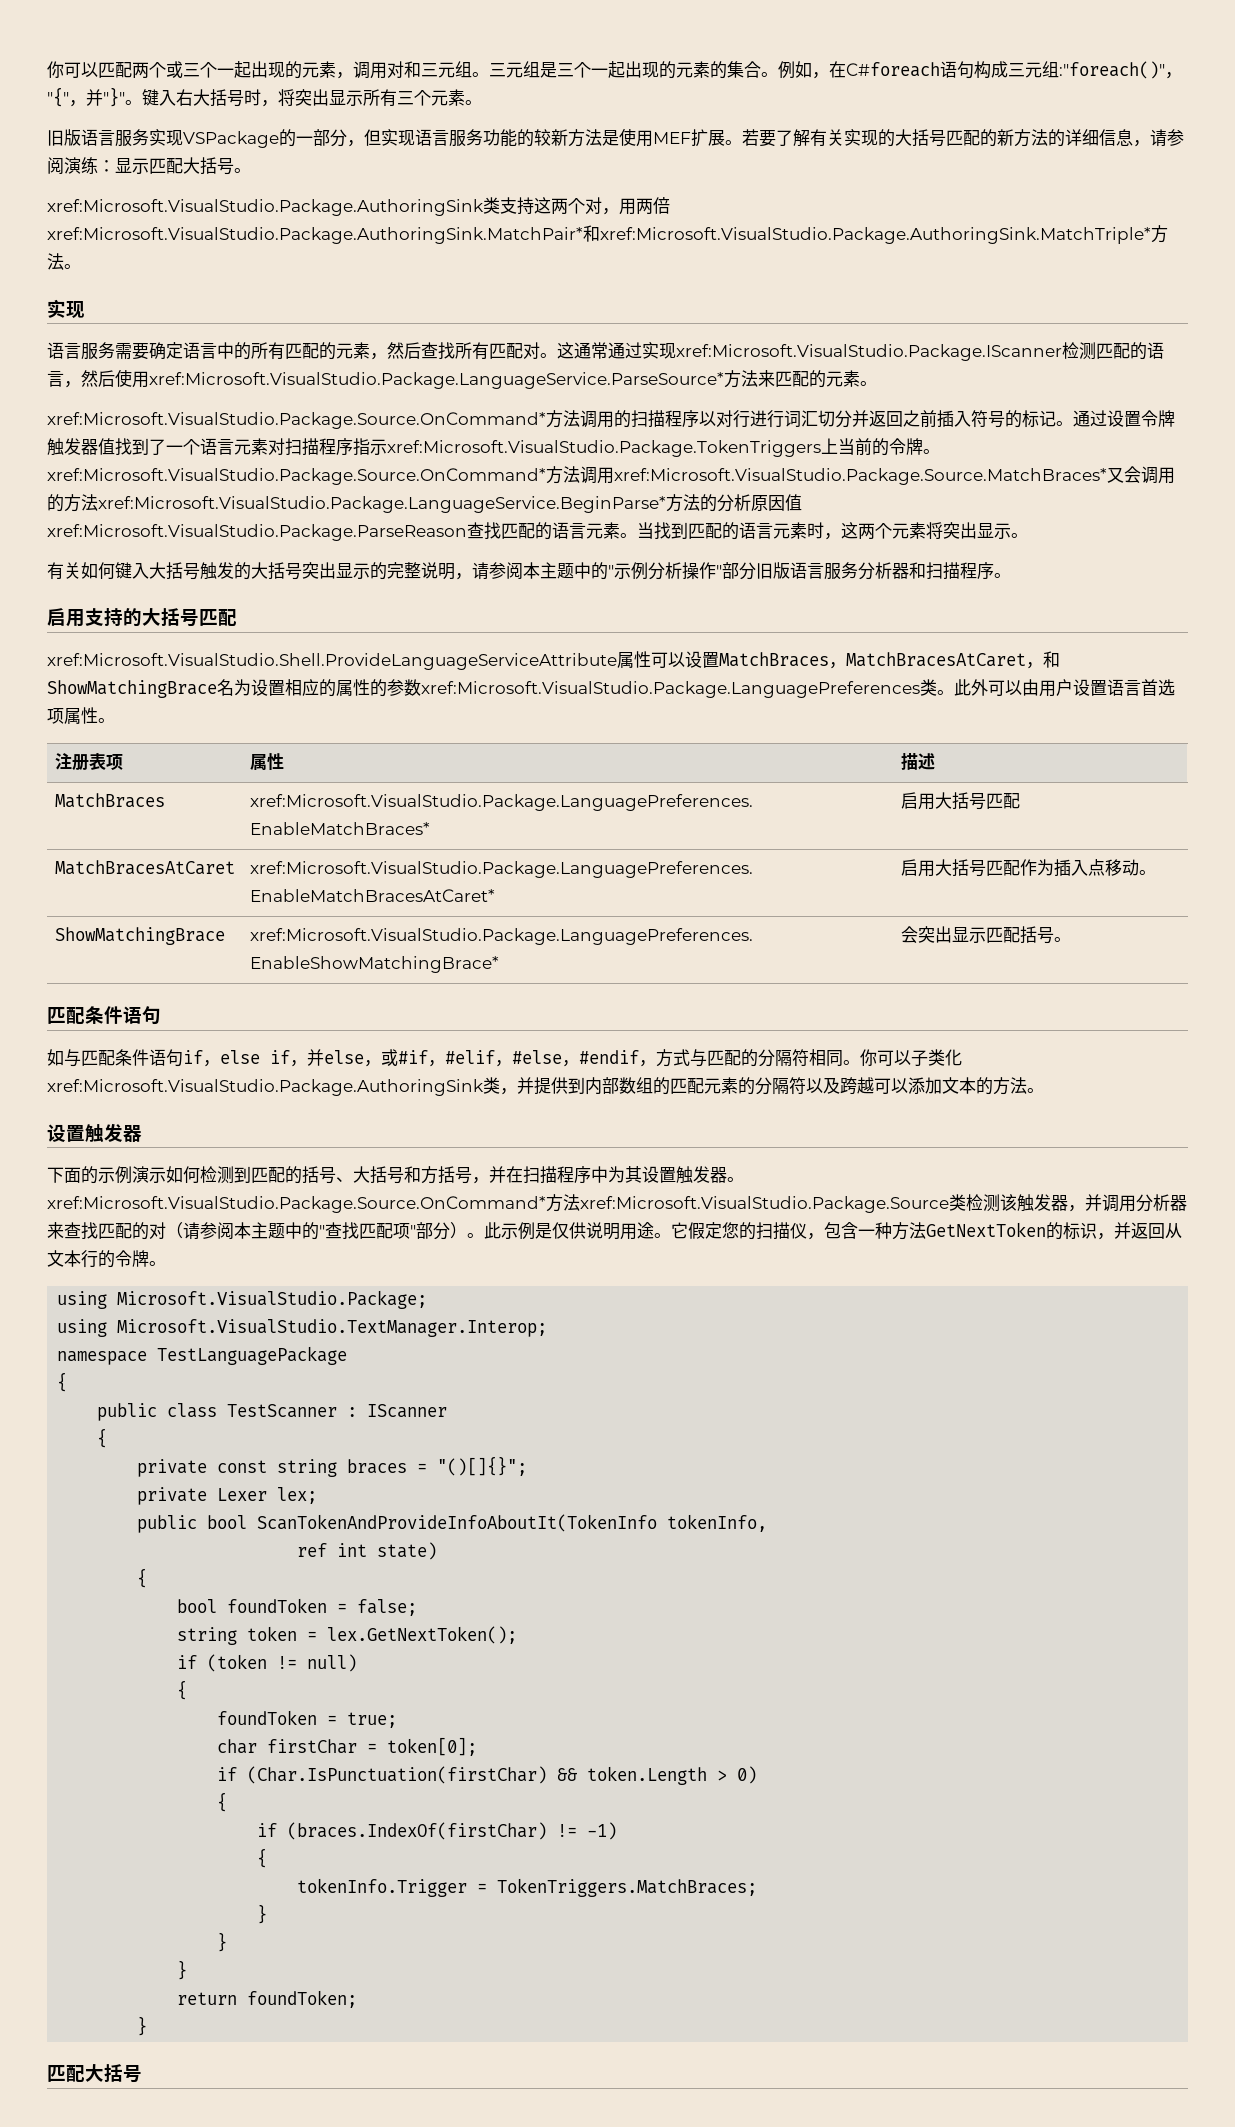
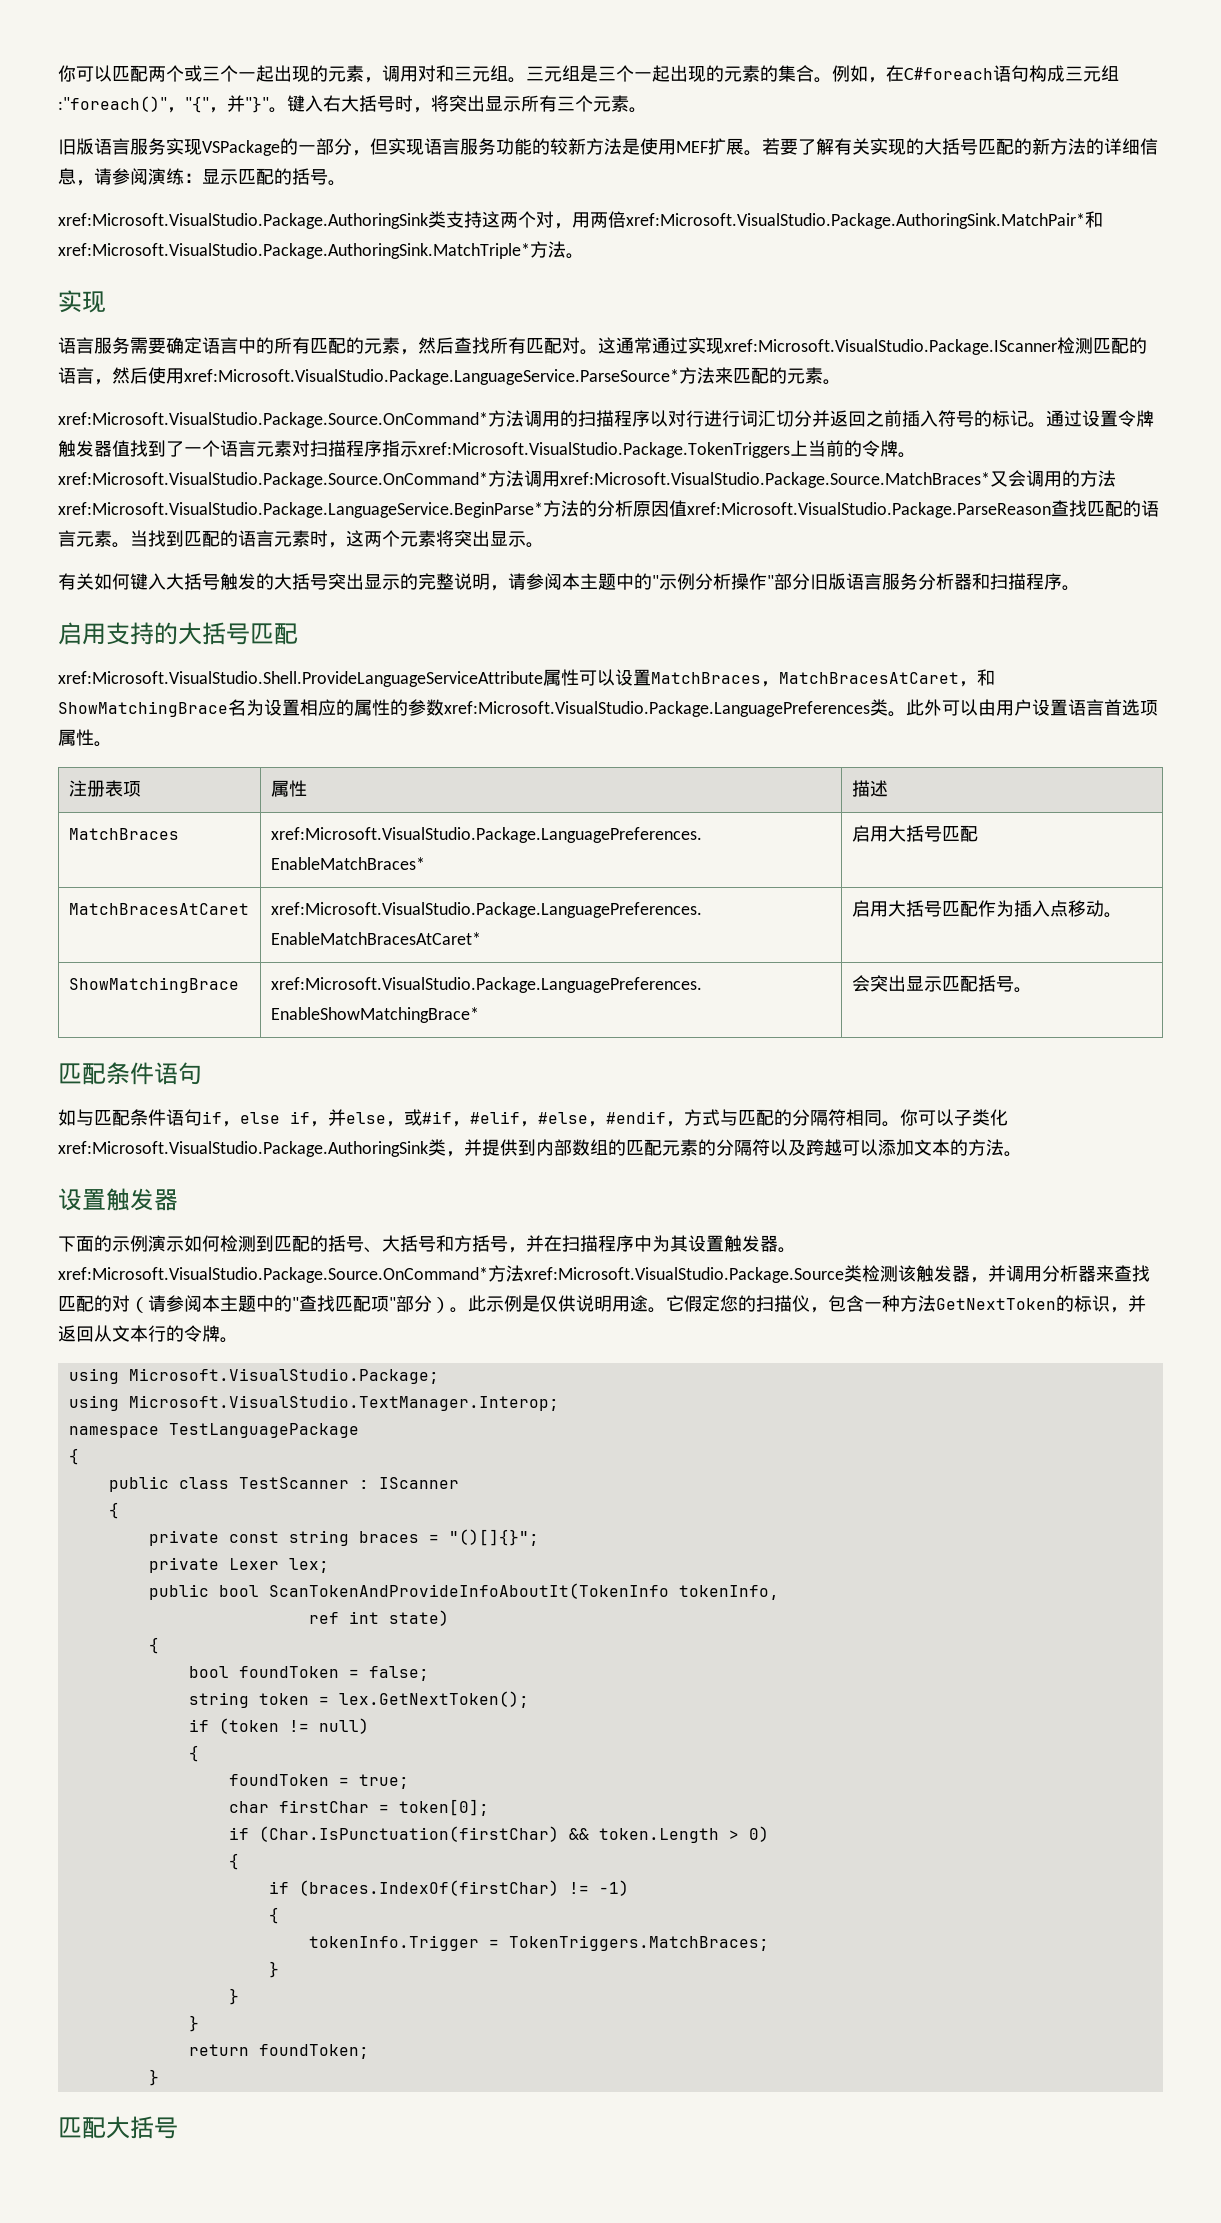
- 若要了解有关实现的大括号匹配的新方法的详细信息，请参阅演练：显示匹配大括号。
+ 若要了解有关实现的大括号匹配的新方法的详细信息，请参阅演练：显示匹配的括号。

